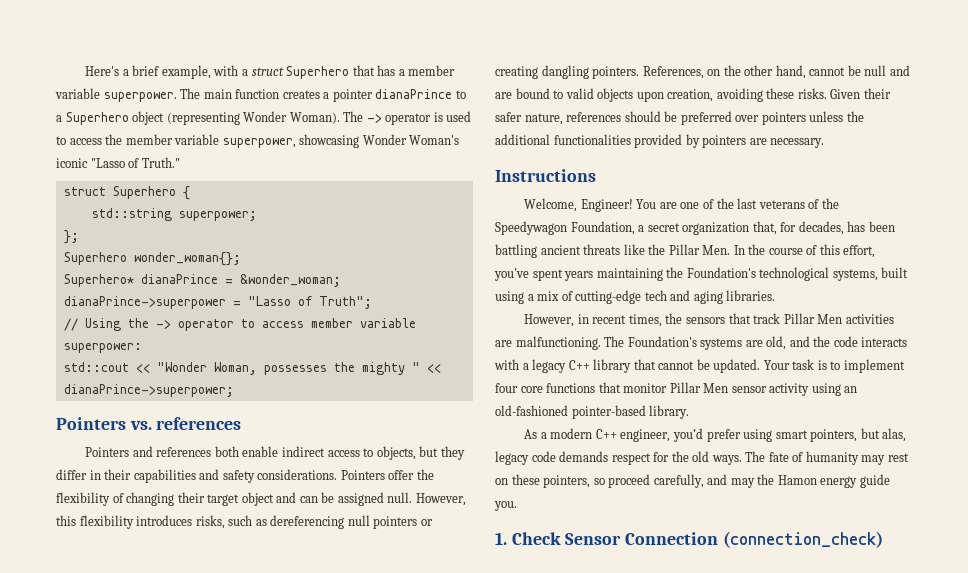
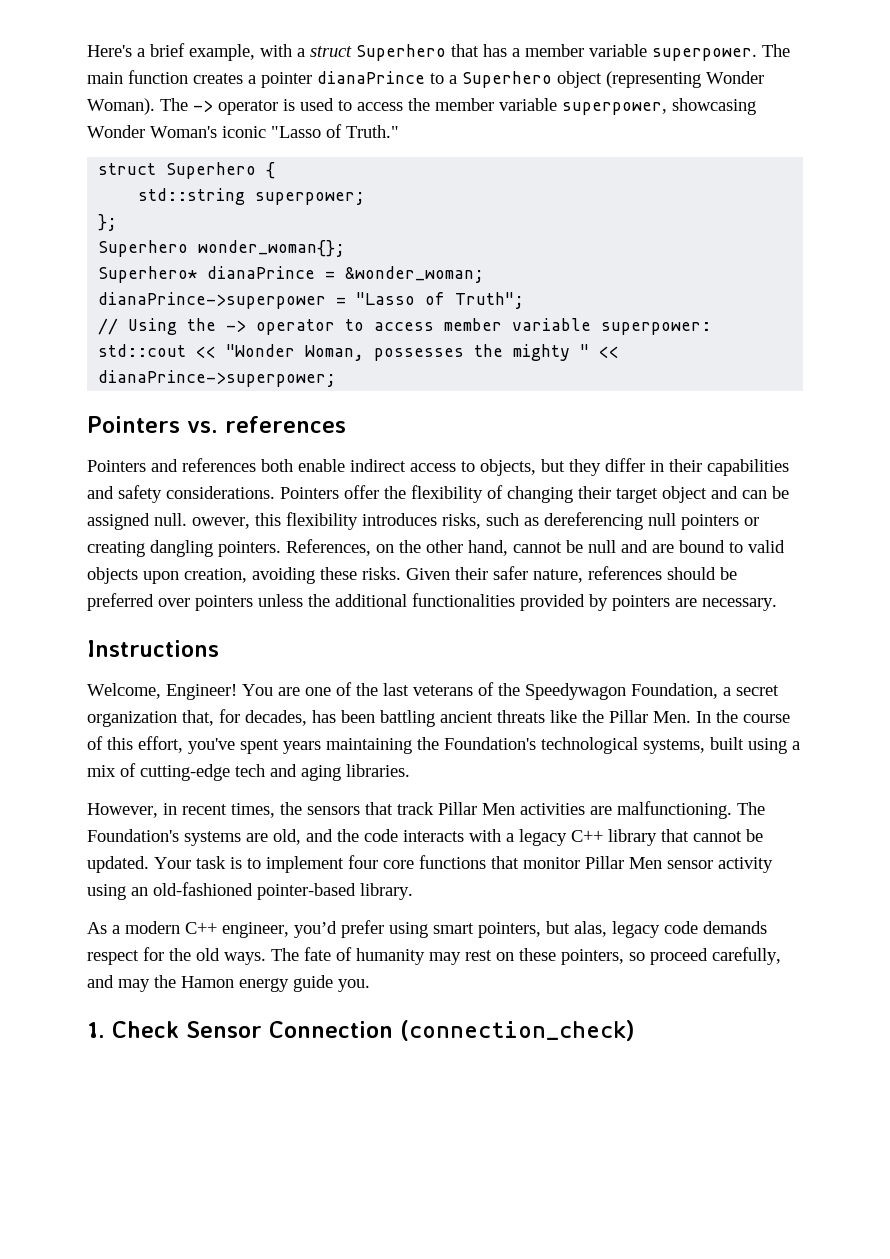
- Pointers offer the flexibility of changing their target object and can be assigned null. However, this flexibility introduces risks, such as dereferencing null pointers or creating dangling pointers.
+ Pointers offer the flexibility of changing their target object and can be assigned null. owever, this flexibility introduces risks, such as dereferencing null pointers or creating dangling pointers.

